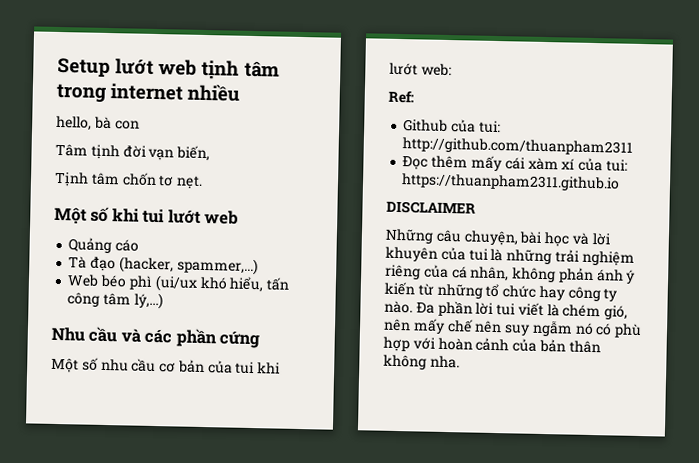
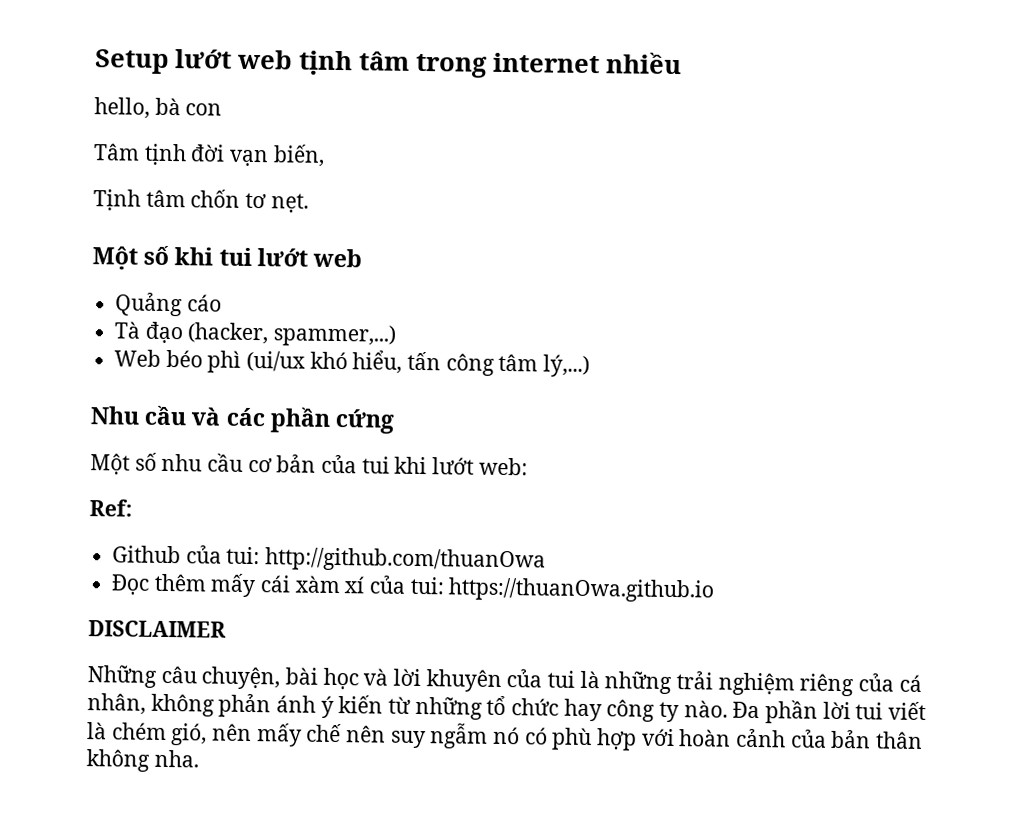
- Github của tui: http://github.com/thuanpham2311
+ Github của tui: http://github.com/thuanOwa
- Đọc thêm mấy cái xàm xí của tui: https://thuanpham2311.github.io
+ Đọc thêm mấy cái xàm xí của tui: https://thuanOwa.github.io

